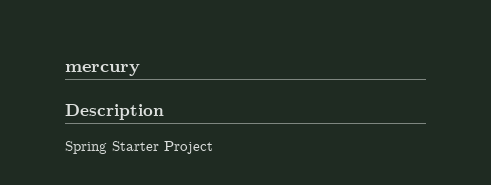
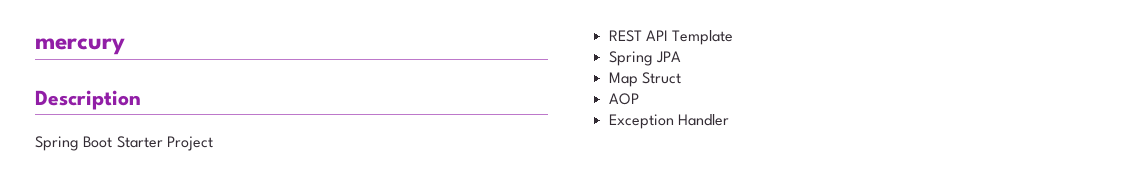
- Spring Starter Project
+ Spring Boot Starter Project
+ REST API Template
+ Spring JPA
+ Map Struct
+ AOP
+ Exception Handler

